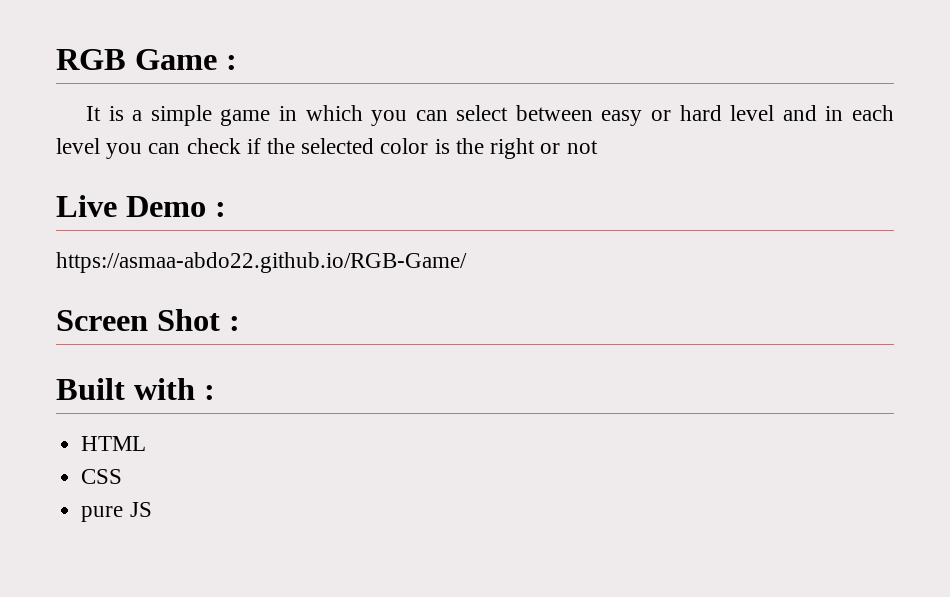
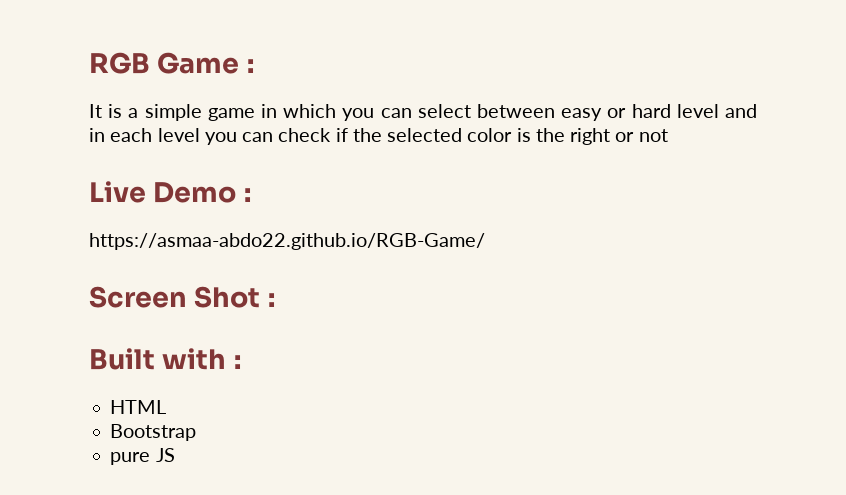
- CSS
+ Bootstrap

